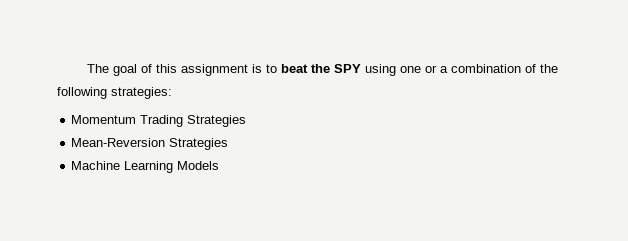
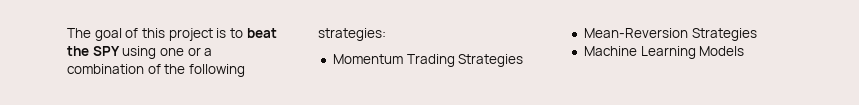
- The goal of this assignment is to beat the SPY using one or a combination of the following strategies:
+ The goal of this project is to beat the SPY using one or a combination of the following strategies:

